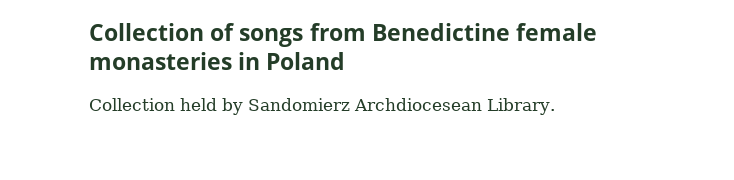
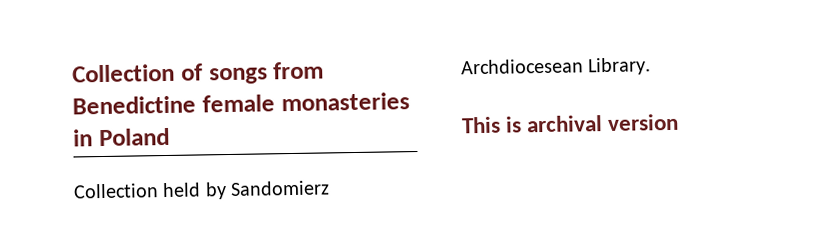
+ This is archival version

